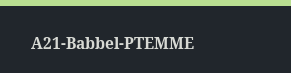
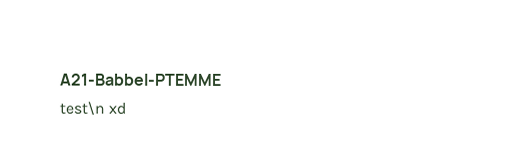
+ test\n xd

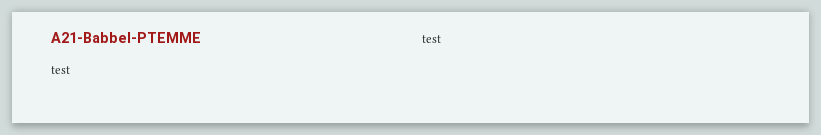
  A21-Babbel-PTEMME
- test\n xd
+ test
+ test

